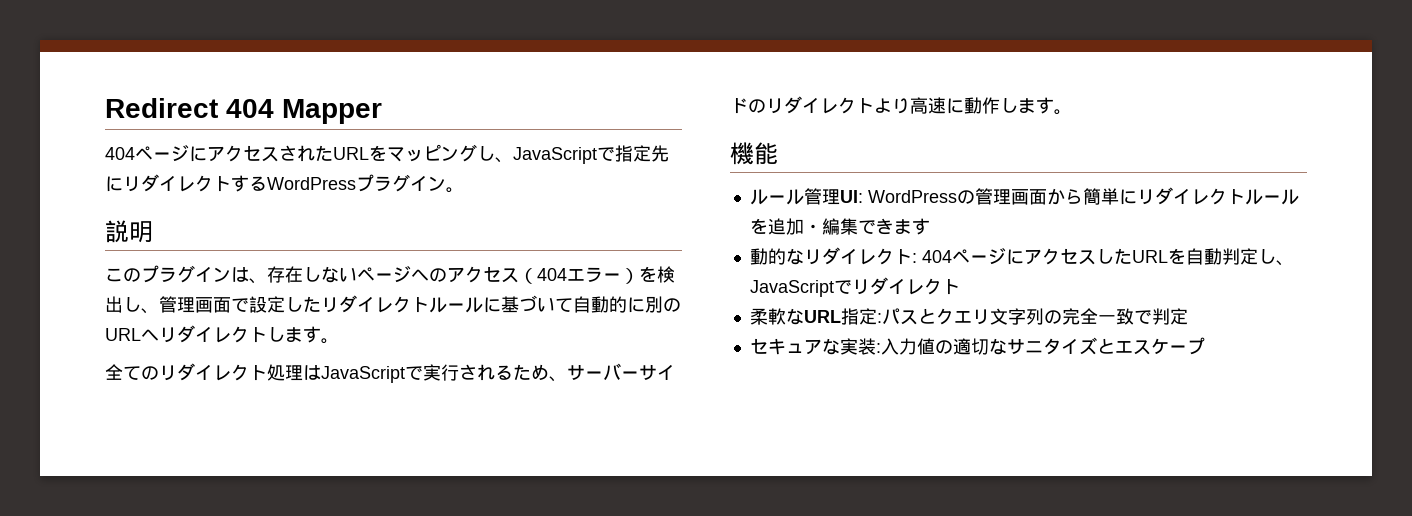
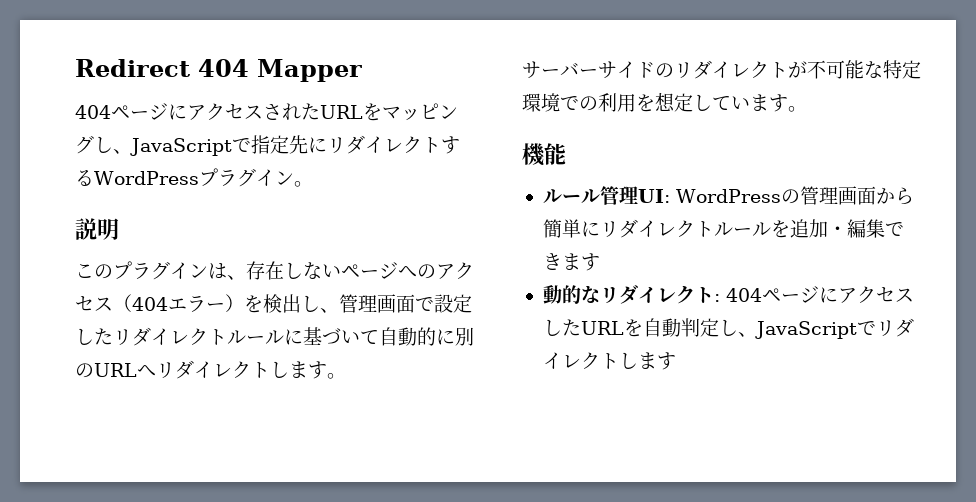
- 全てのリダイレクト処理はJavaScriptで実行されるため、サーバーサイドのリダイレクトより高速に動作します。
+ サーバーサイドのリダイレクトが不可能な特定環境での利用を想定しています。
- 動的なリダイレクト: 404ページにアクセスしたURLを自動判定し、JavaScriptでリダイレクト
- 柔軟なURL指定:パスとクエリ文字列の完全一致で判定
- セキュアな実装:入力値の適切なサニタイズとエスケープ
+ 動的なリダイレクト: 404ページにアクセスしたURLを自動判定し、JavaScriptでリダイレクトします

